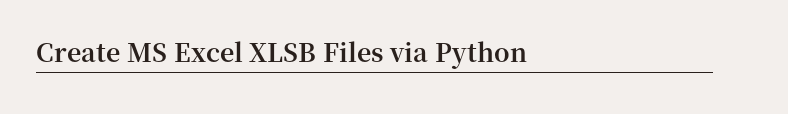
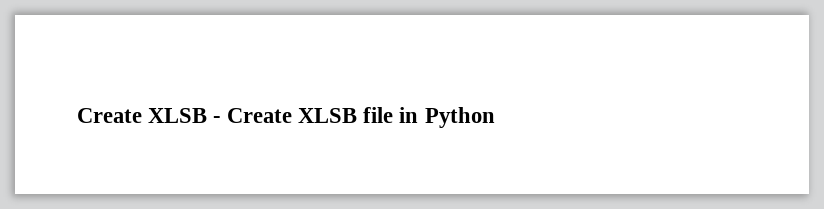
- Create MS Excel XLSB Files via Python
+ Create XLSB - Create XLSB file in Python

